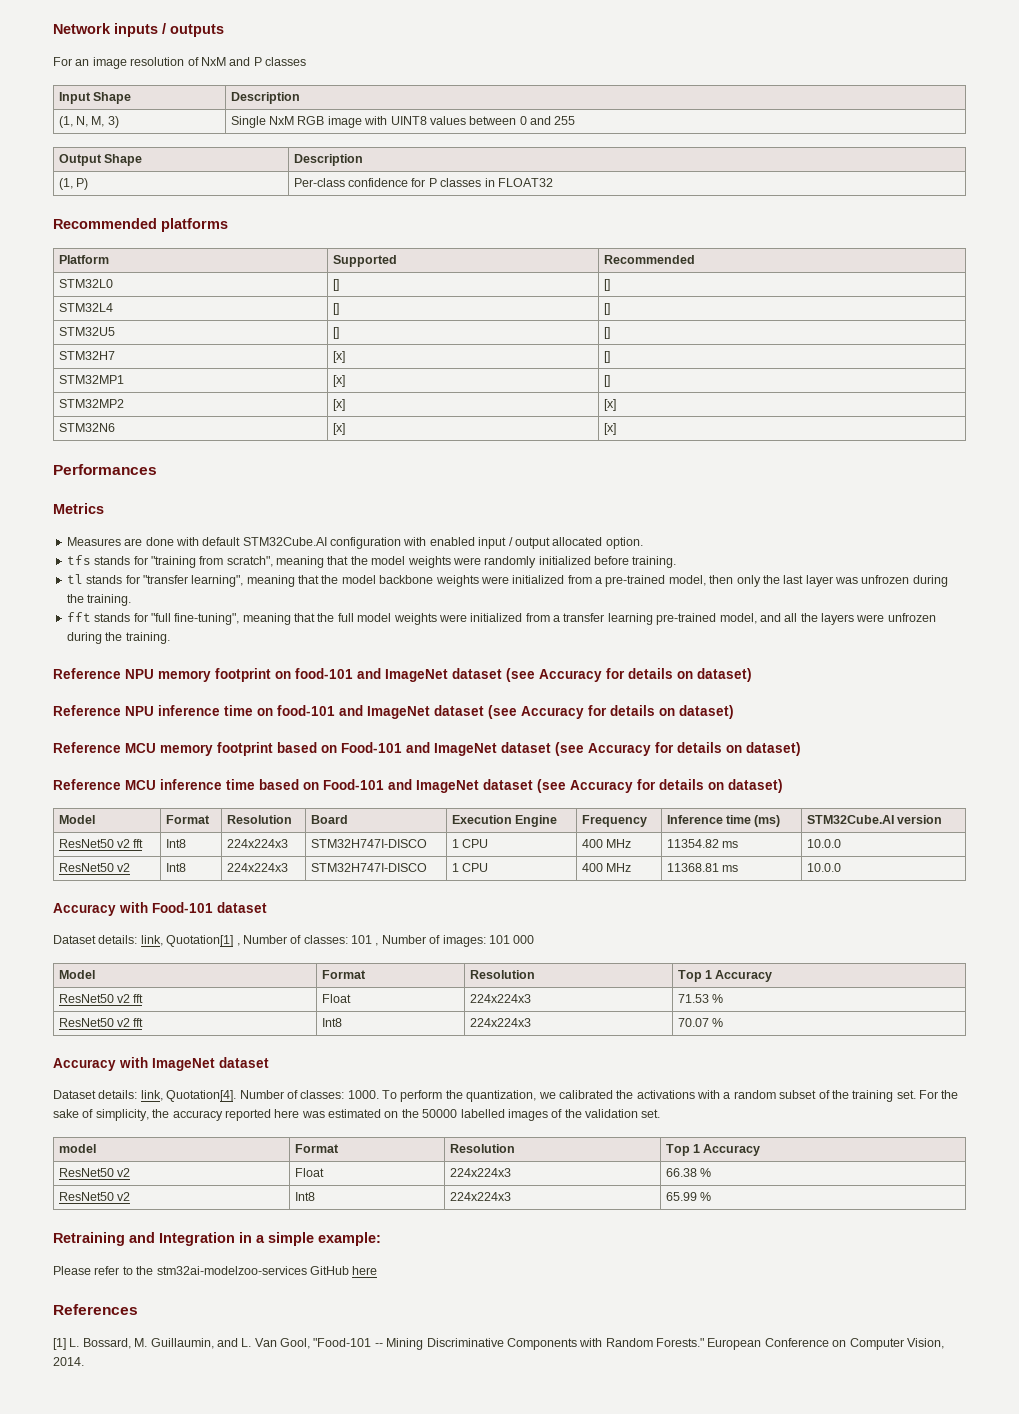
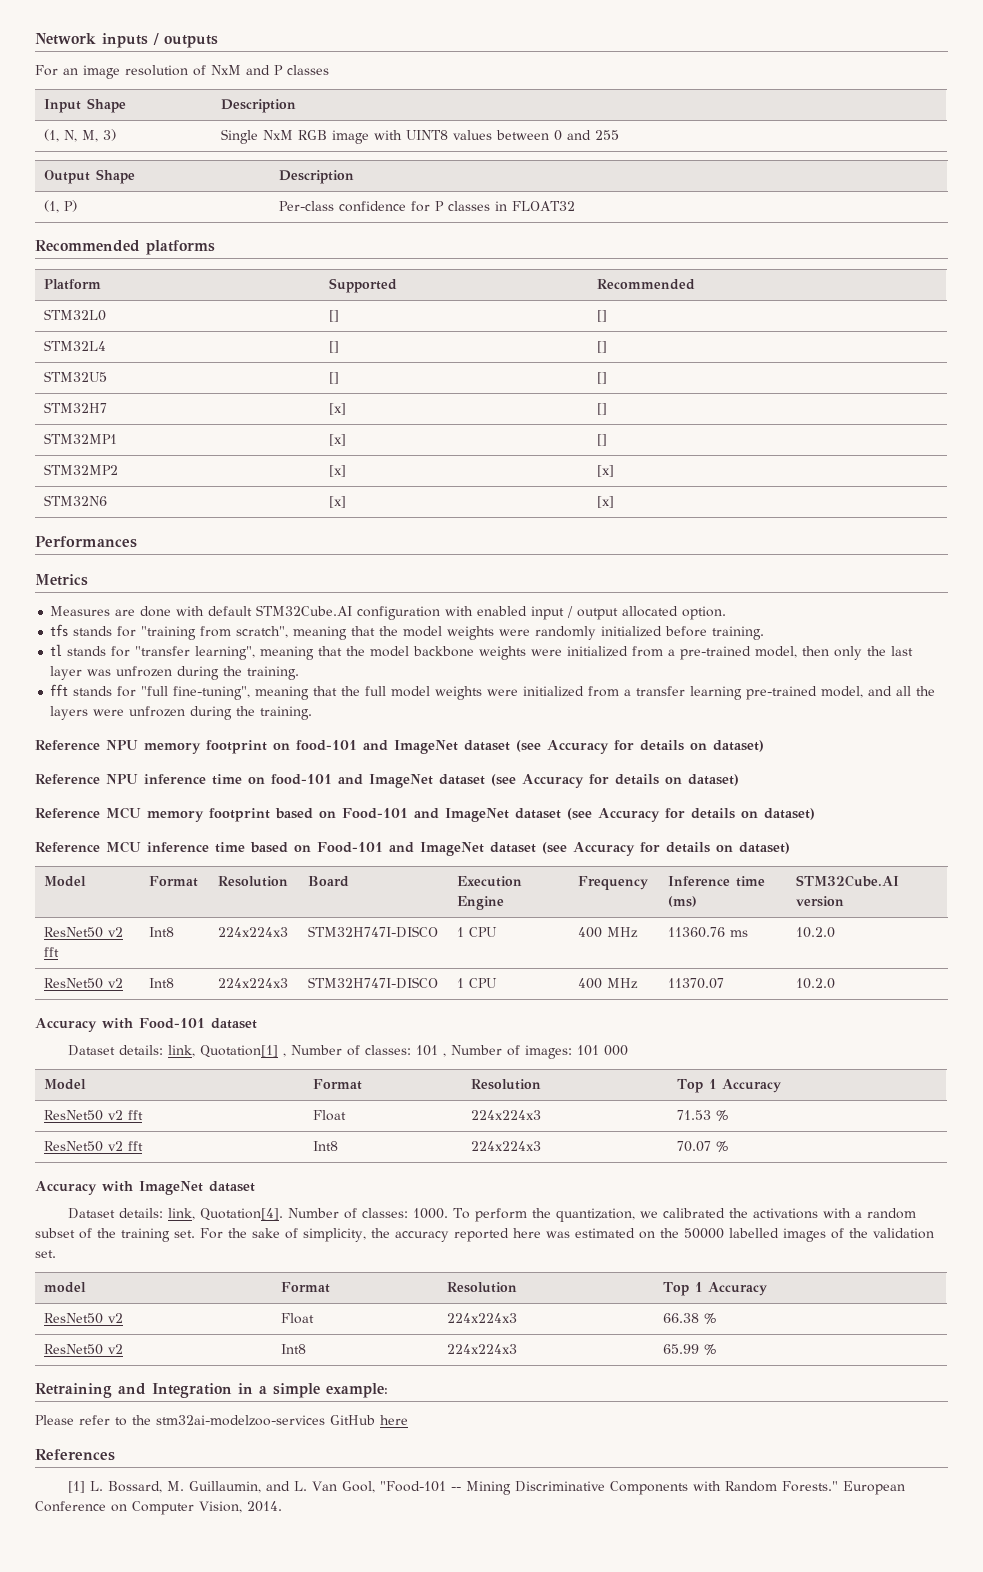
- ResNet50 v2 fft | Int8 | 224x224x3 | STM32H747I-DISCO | 1 CPU | 400 MHz | 11354.82 ms | 10.0.0
+ ResNet50 v2 fft | Int8 | 224x224x3 | STM32H747I-DISCO | 1 CPU | 400 MHz | 11360.76 ms | 10.2.0
- ResNet50 v2 | Int8 | 224x224x3 | STM32H747I-DISCO | 1 CPU | 400 MHz | 11368.81 ms | 10.0.0
+ ResNet50 v2 | Int8 | 224x224x3 | STM32H747I-DISCO | 1 CPU | 400 MHz | 11370.07 | 10.2.0

